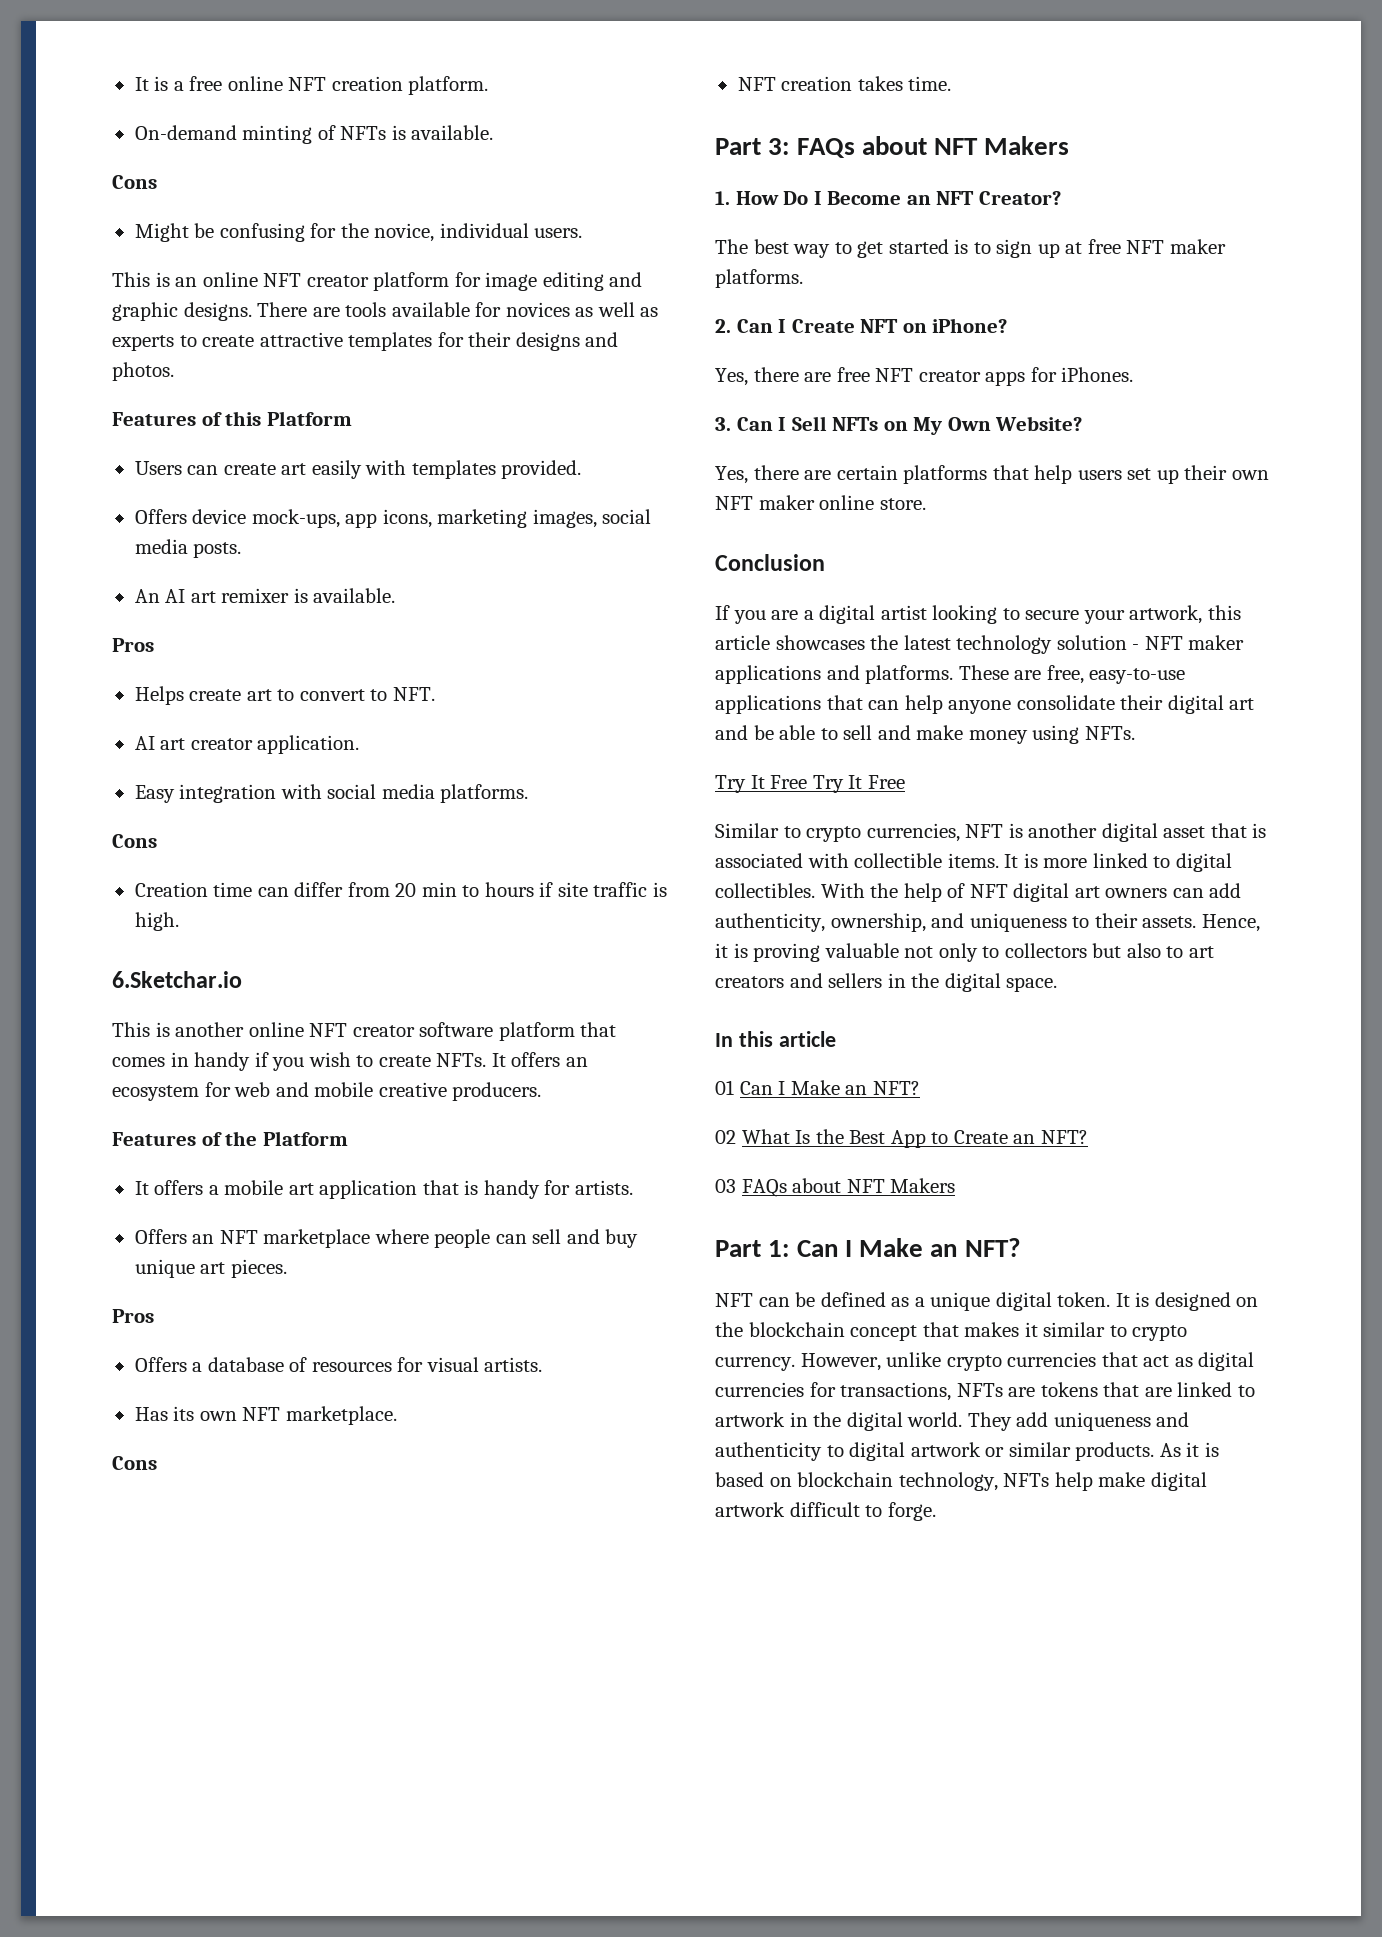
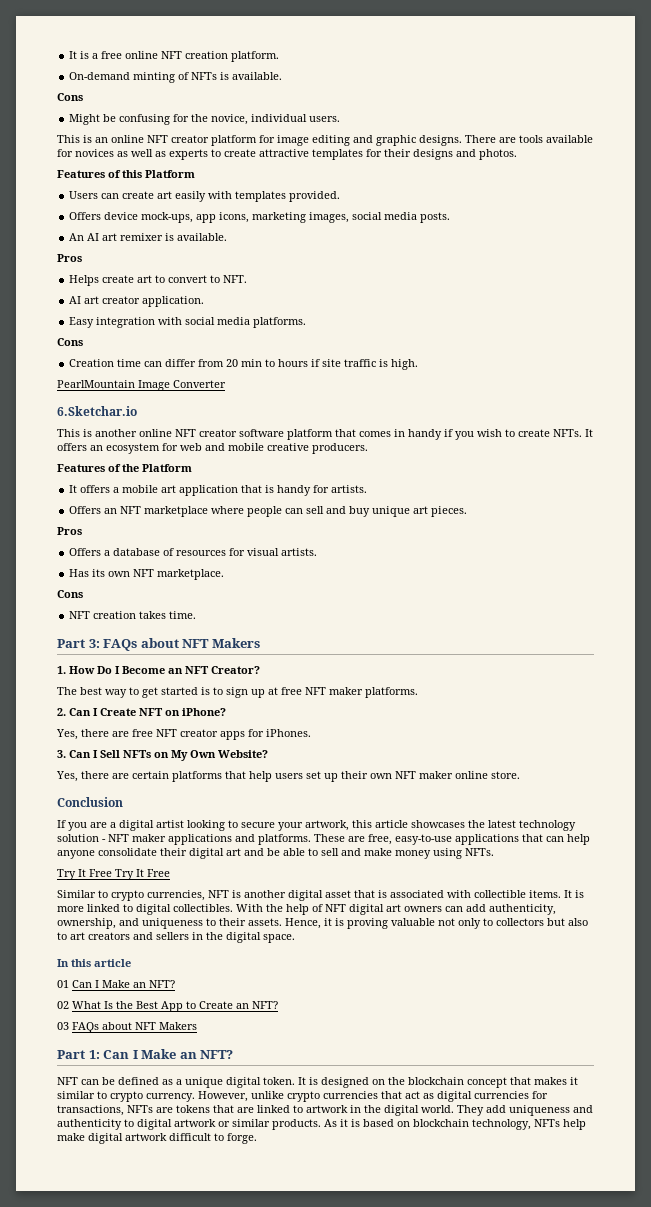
+ PearlMountain Image Converter

